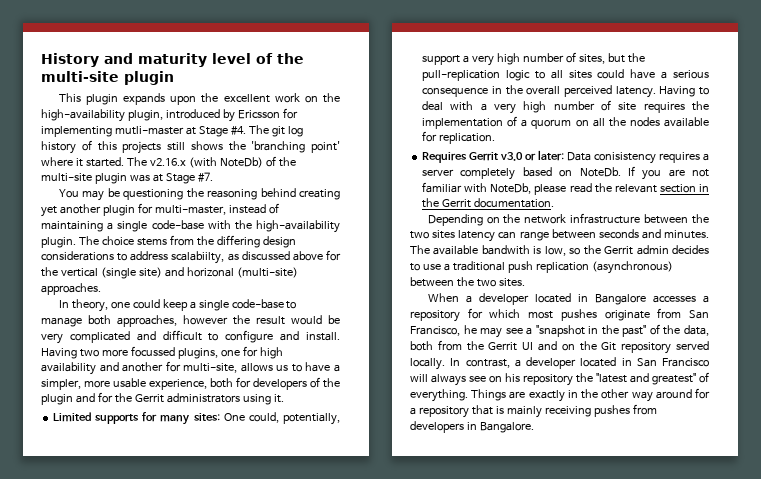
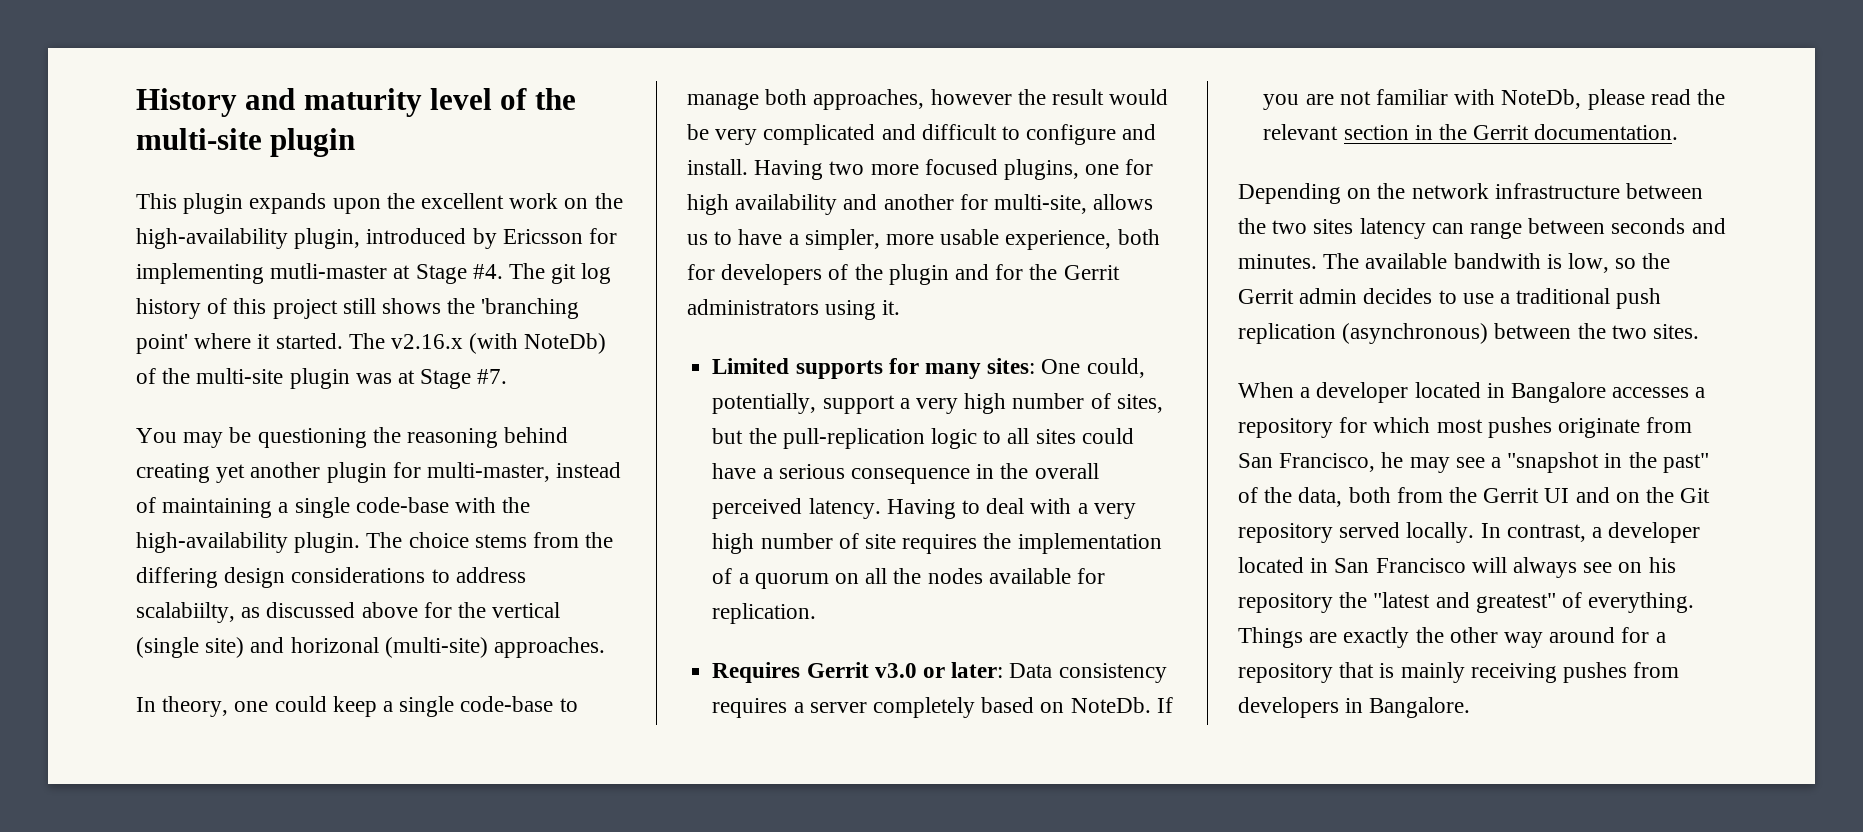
- The git log history of this projects still shows the 'branching point' where it started.
+ The git log history of this project still shows the 'branching point' where it started.
- Having two more focussed plugins, one for high availability and another for multi-site, allows us to have a simpler, more usable experience, both for developers of the plugin and for the Gerrit administrators using it.
+ Having two more focused plugins, one for high availability and another for multi-site, allows us to have a simpler, more usable experience, both for developers of the plugin and for the Gerrit administrators using it.
- Requires Gerrit v3.0 or later: Data conisistency requires a server completely based on NoteDb.
+ Requires Gerrit v3.0 or later: Data consistency requires a server completely based on NoteDb.
- Things are exactly in the other way around for a repository that is mainly receiving pushes from developers in Bangalore.
+ Things are exactly the other way around for a repository that is mainly receiving pushes from developers in Bangalore.

